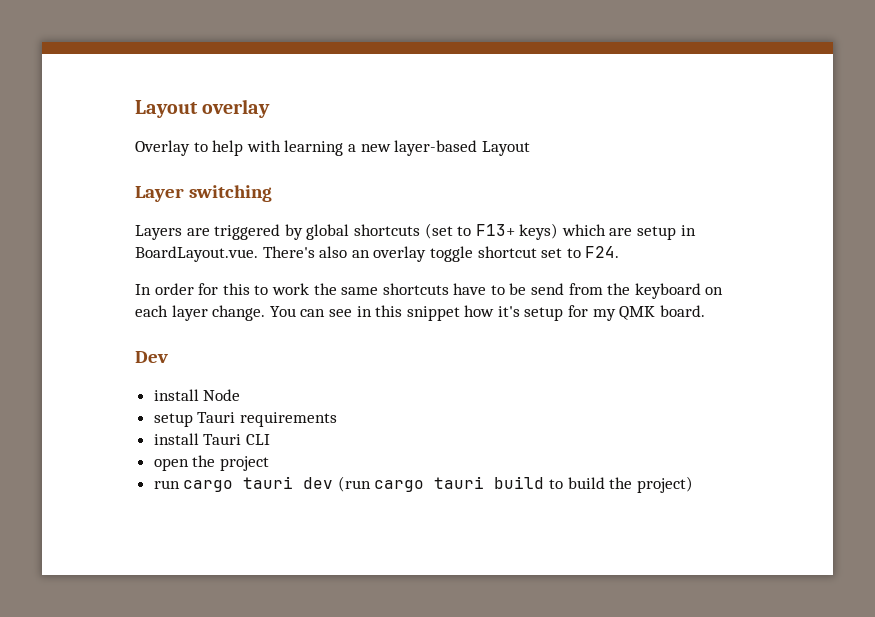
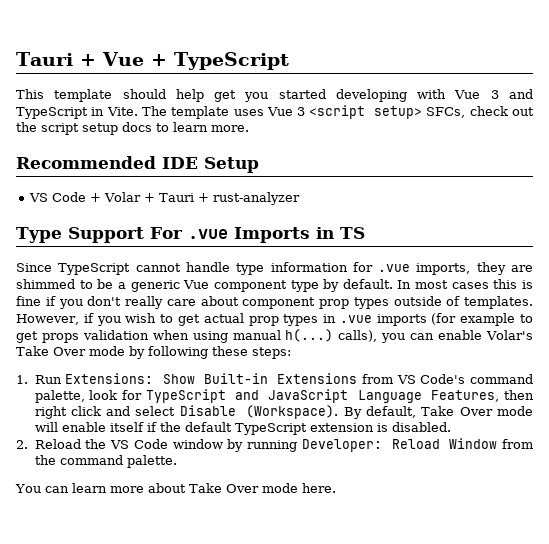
- Layout overlay
- Overlay to help with learning a new layer-based Layout
- Layer switching
- Layers are triggered by global shortcuts (set to F13+ keys) which are setup in BoardLayout.vue. There's also an overlay toggle shortcut set to F24.
- In order for this to work the same shortcuts have to be send from the keyboard on each layer change. You can see in this snippet how it's setup for my QMK board.
- Dev
- install Node
- setup Tauri requirements
- install Tauri CLI
- open the project
- run cargo tauri dev (run cargo tauri build to build the project)
+ Tauri + Vue + TypeScript
+ This template should help get you started developing with Vue 3 and TypeScript in Vite. The template uses Vue 3 <script setup> SFCs, check out the script setup docs to learn more.
+ Recommended IDE Setup
+ VS Code + Volar + Tauri + rust-analyzer
+ Type Support For .vue Imports in TS
+ Since TypeScript cannot handle type information for .vue imports, they are shimmed to be a generic Vue component type by default. In most cases this is fine if you don't really care about component prop types outside of templates. However, if you wish to get actual prop types in .vue imports (for example to get props validation when using manual h(...) calls), you can enable Volar's Take Over mode by following these steps:
+ 1. Run Extensions: Show Built-in Extensions from VS Code's command palette, look for TypeScript and JavaScript Language Features, then right click and select Disable (Workspace). By default, Take Over mode will enable itself if the default TypeScript extension is disabled.
+ 2. Reload the VS Code window by running Developer: Reload Window from the command palette.
+ You can learn more about Take Over mode here.

